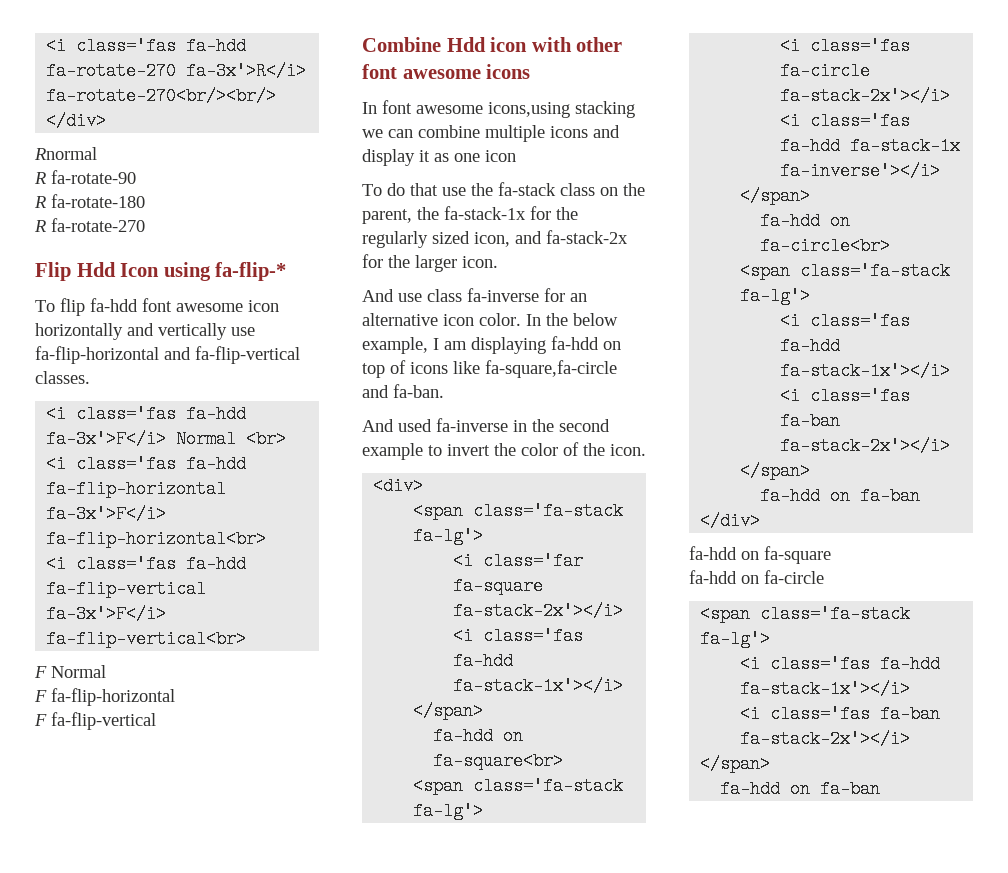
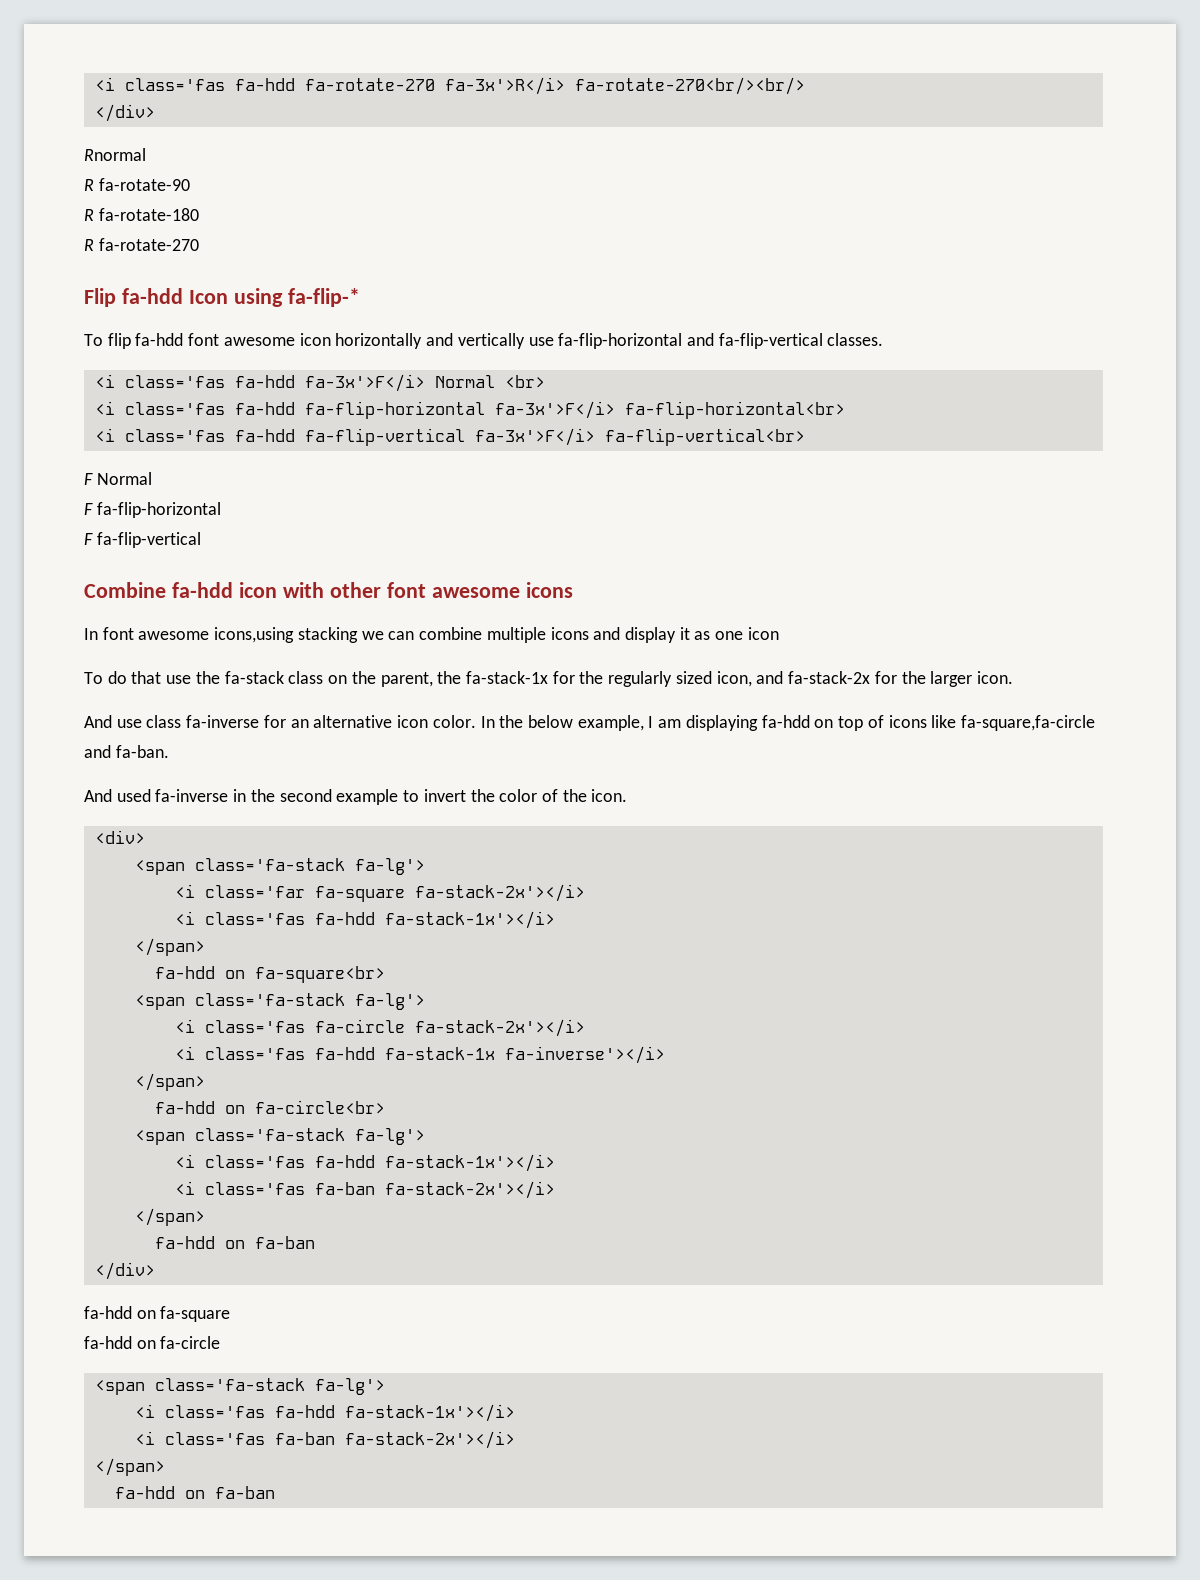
- Flip Hdd Icon using fa-flip-*
+ Flip fa-hdd Icon using fa-flip-*
- Combine Hdd icon with other font awesome icons
+ Combine fa-hdd icon with other font awesome icons

